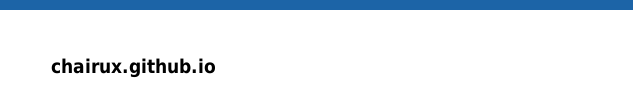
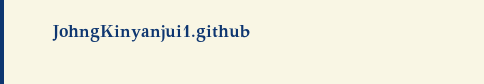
- chairux.github.io
+ JohngKinyanjui1.github

